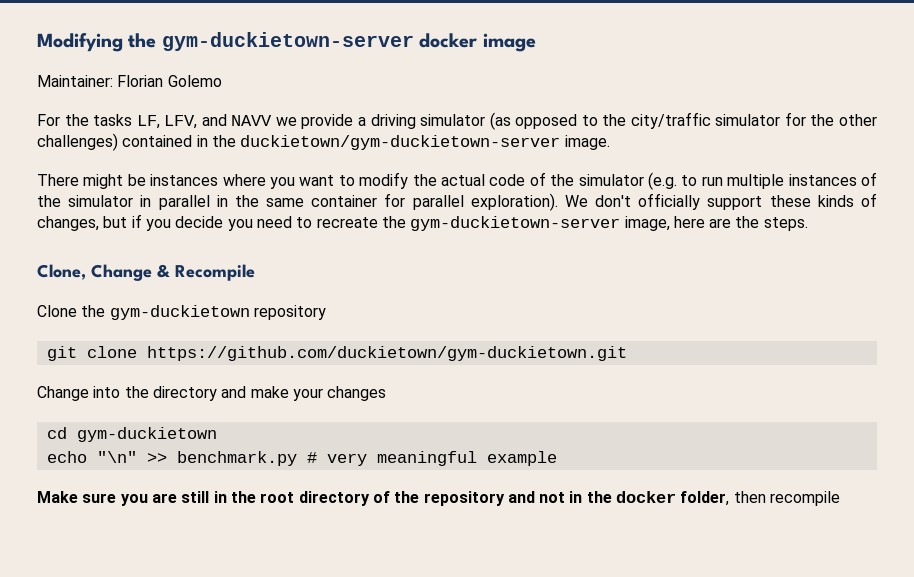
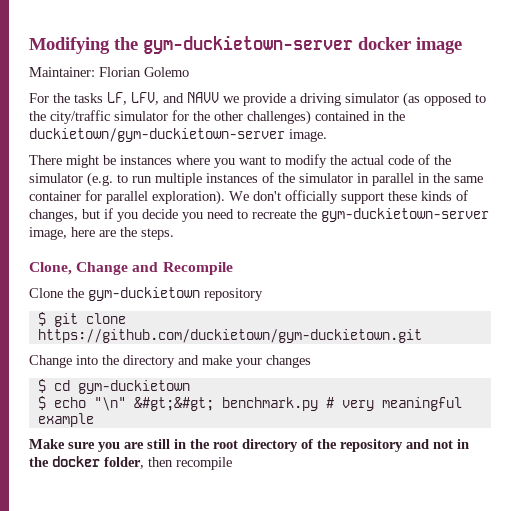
- Clone, Change & Recompile
+ Clone, Change and Recompile
- git clone https://github.com/duckietown/gym-duckietown.git
+ $ git clone https://github.com/duckietown/gym-duckietown.git
- cd gym-duckietown
+ $ cd gym-duckietown
- echo "\n" >> benchmark.py # very meaningful example
+ $ echo "\n" &#gt;&#gt; benchmark.py # very meaningful example

